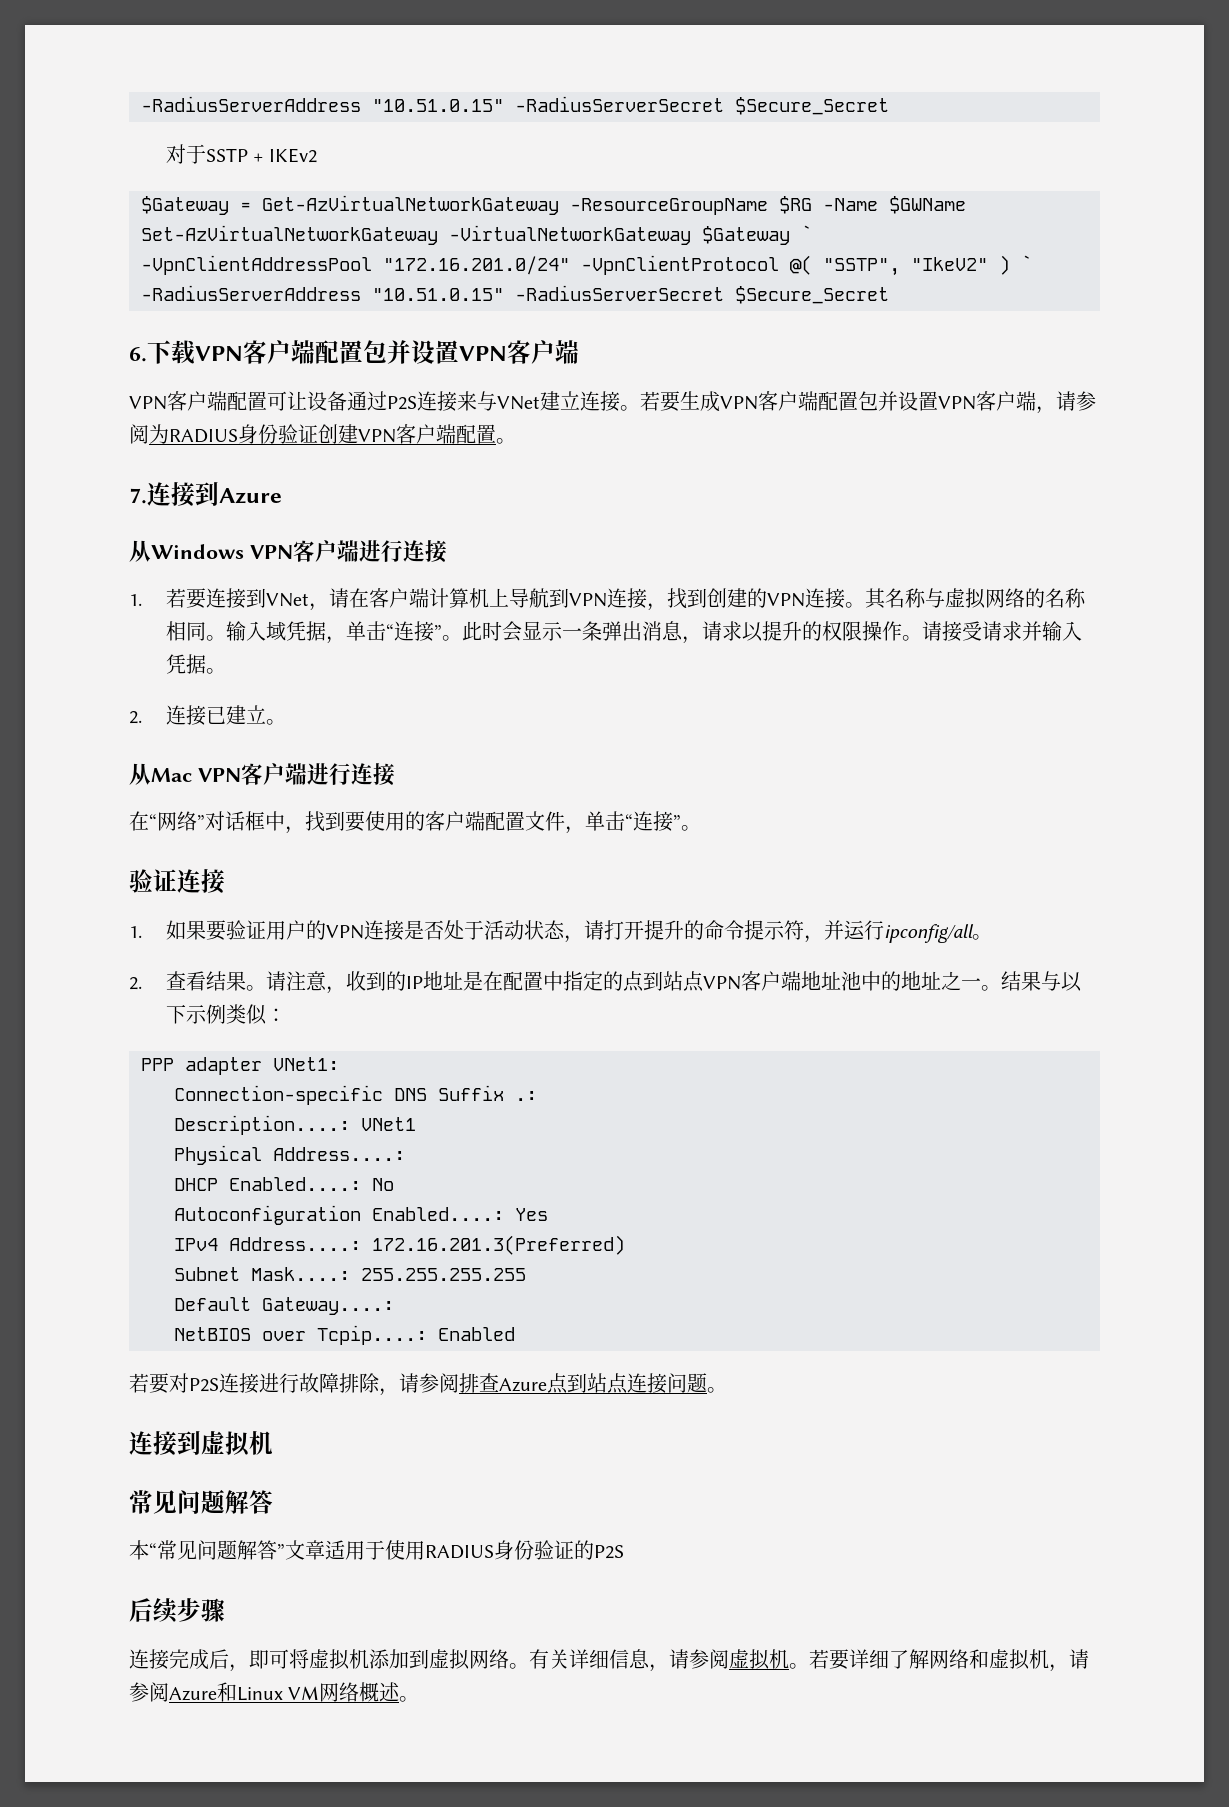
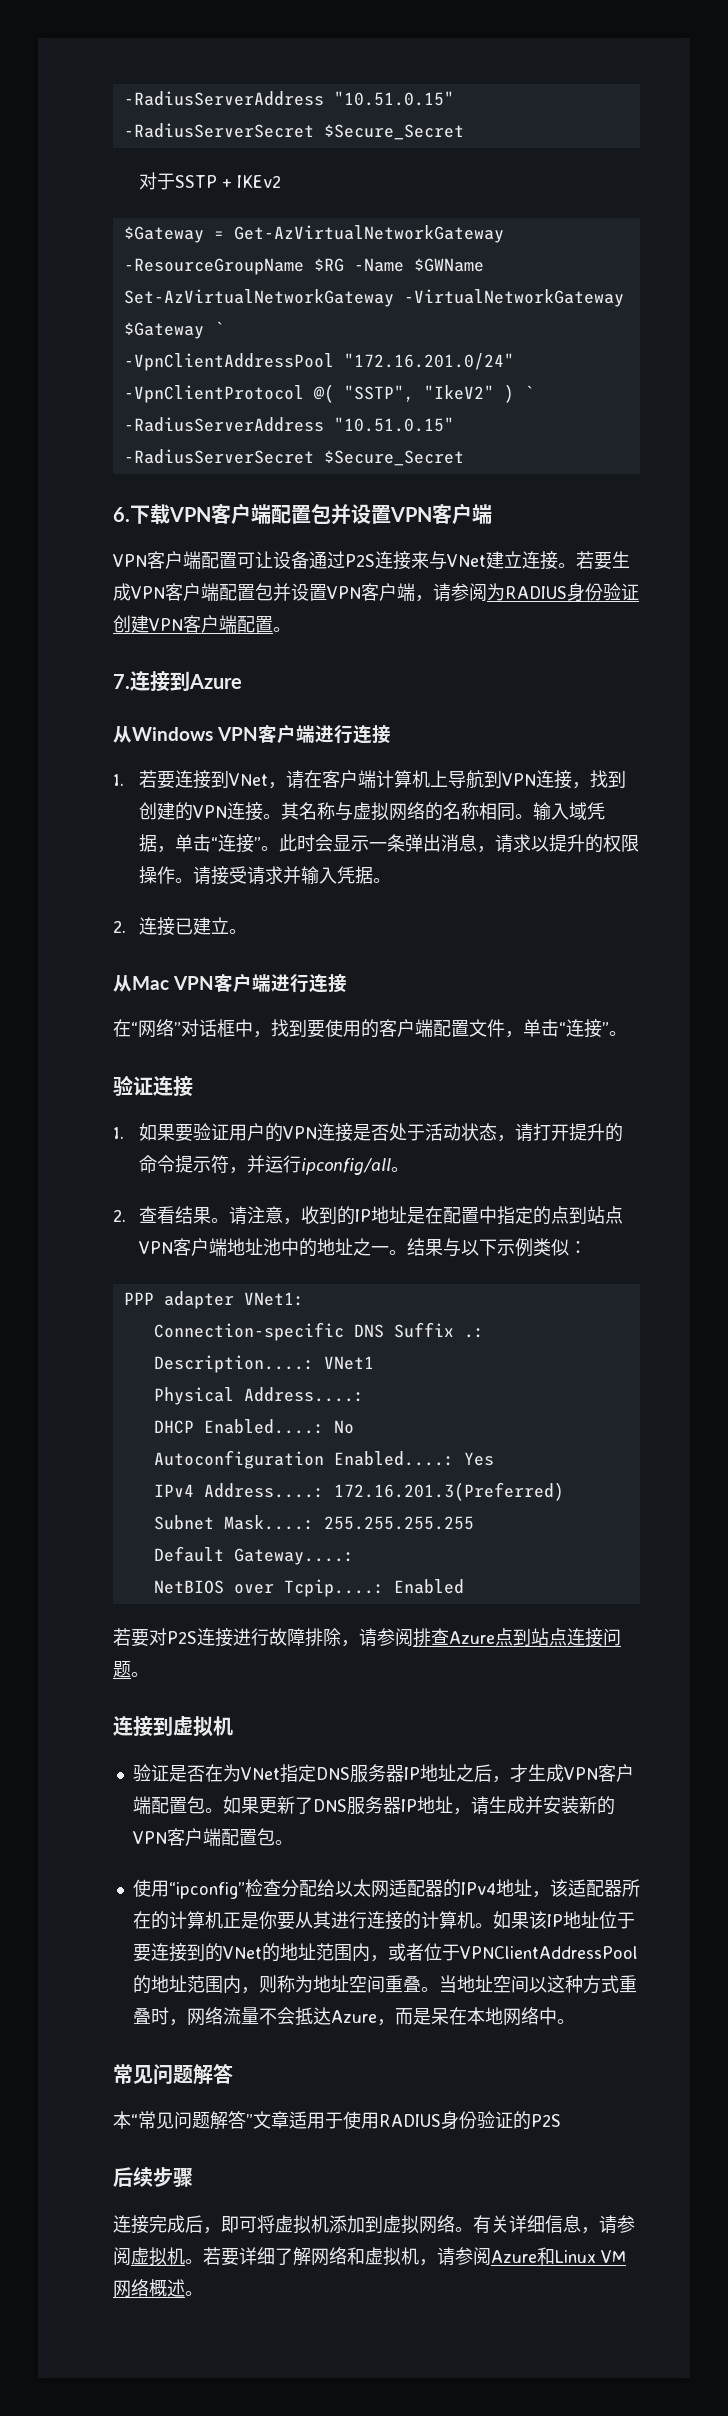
+ 验证是否在为VNet指定DNS服务器IP地址之后，才生成VPN客户端配置包。如果更新了DNS服务器IP地址，请生成并安装新的VPN客户端配置包。
+ 使用“ipconfig”检查分配给以太网适配器的IPv4地址，该适配器所在的计算机正是你要从其进行连接的计算机。如果该IP地址位于要连接到的VNet的地址范围内，或者位于VPNClientAddressPool的地址范围内，则称为地址空间重叠。当地址空间以这种方式重叠时，网络流量不会抵达Azure，而是呆在本地网络中。

